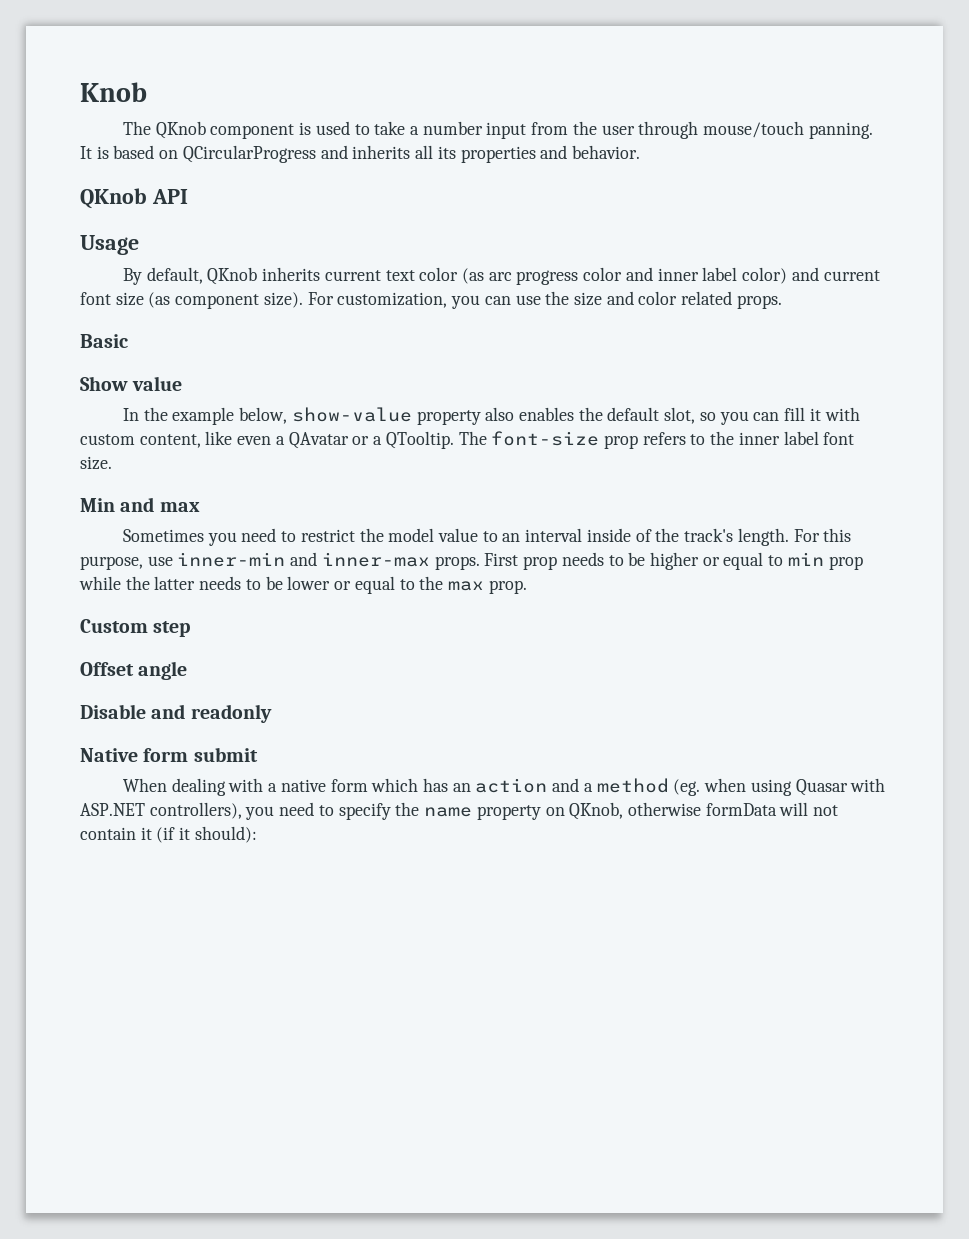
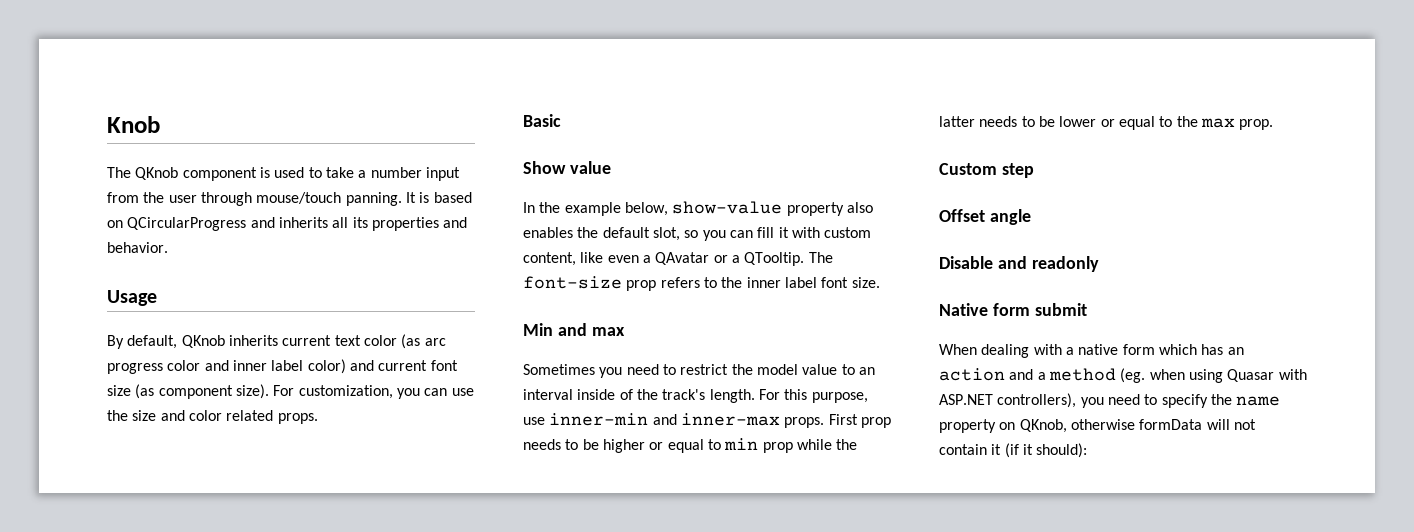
- QKnob API

